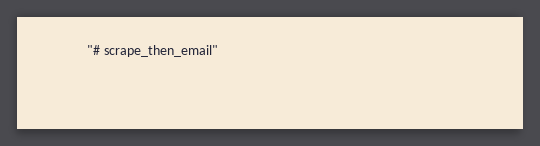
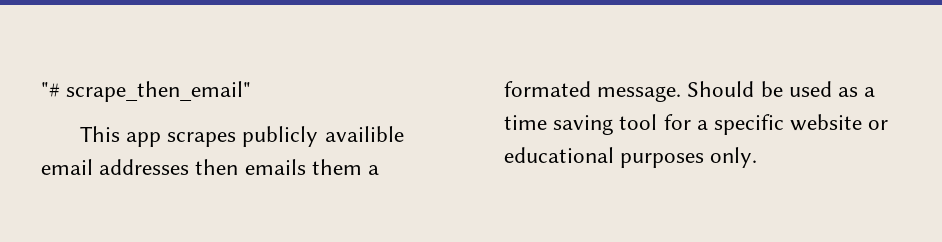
+ This app scrapes publicly availible email addresses then emails them a formated message. Should be used as a time saving tool for a specific website or educational purposes only.

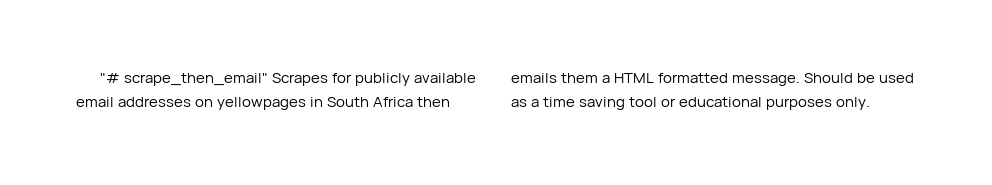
- "# scrape_then_email"
- This app scrapes publicly availible email addresses then emails them a formated message.
+ "# scrape_then_email" Scrapes for publicly available email addresses on yellowpages in South Africa then emails them a HTML formatted message.
- Should be used as a time saving tool for a specific website or educational purposes only.
+ Should be used as a time saving tool or educational purposes only.

